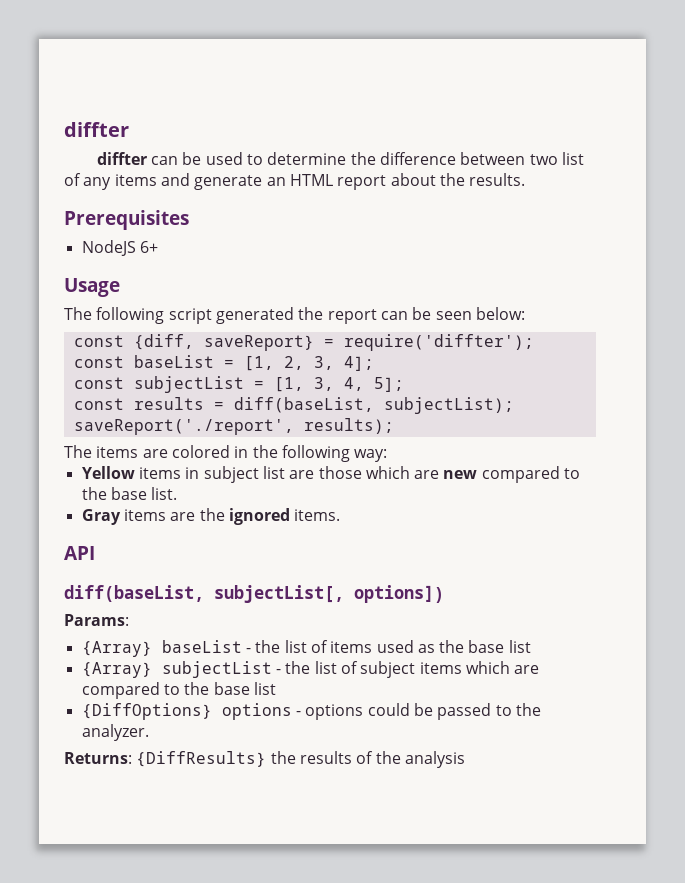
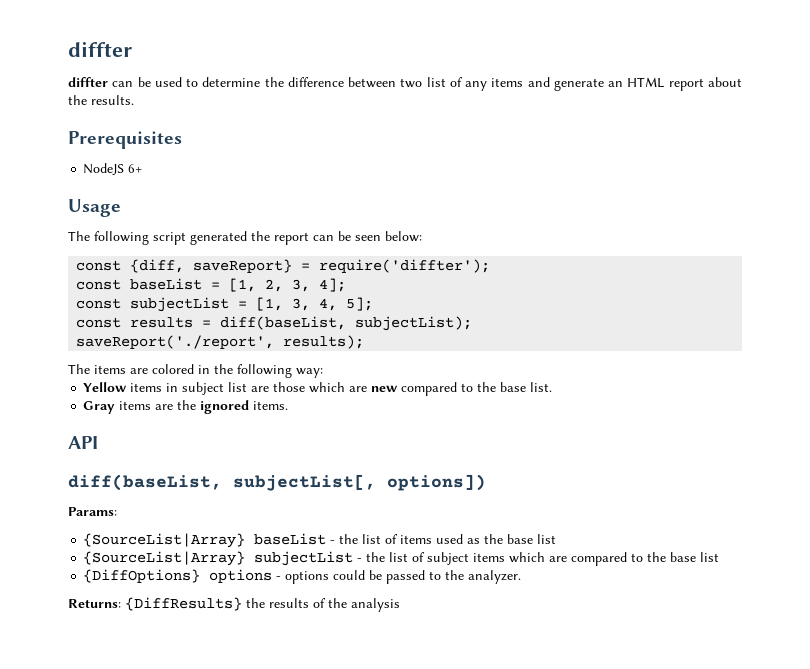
- {Array} baseList - the list of items used as the base list
+ {SourceList|Array} baseList - the list of items used as the base list
- {Array} subjectList - the list of subject items which are compared to the base list
+ {SourceList|Array} subjectList - the list of subject items which are compared to the base list

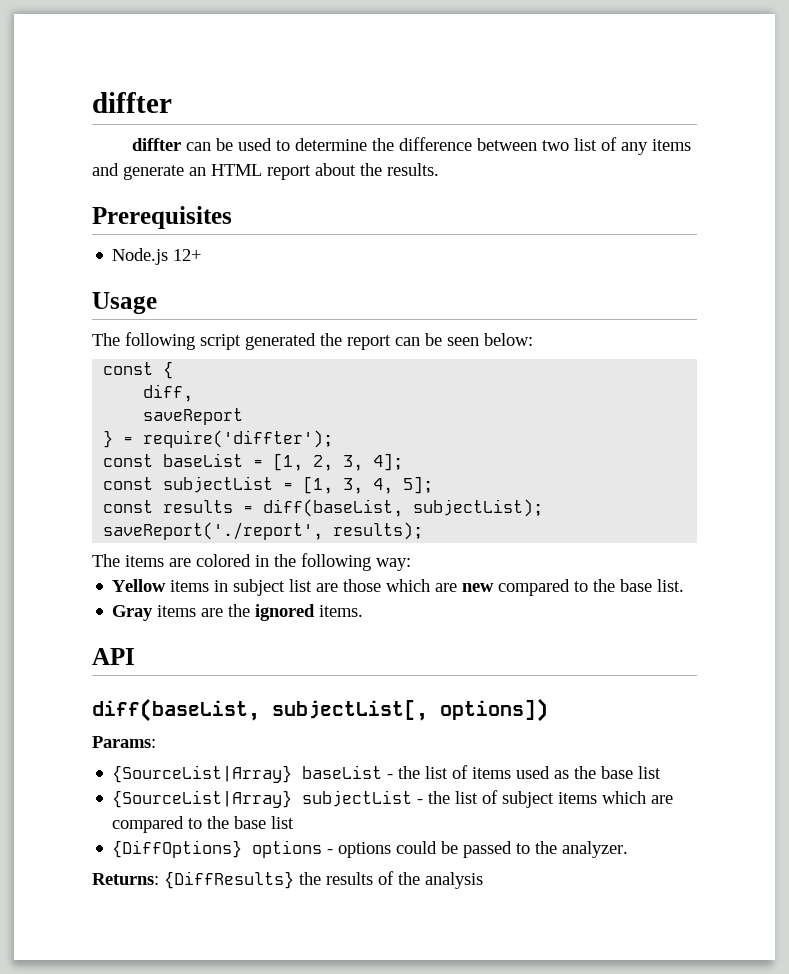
- NodeJS 6+
+ Node.js 12+
- const {diff, saveReport} = require('diffter');
+ const {
+ diff,
+ saveReport
+ } = require('diffter');

